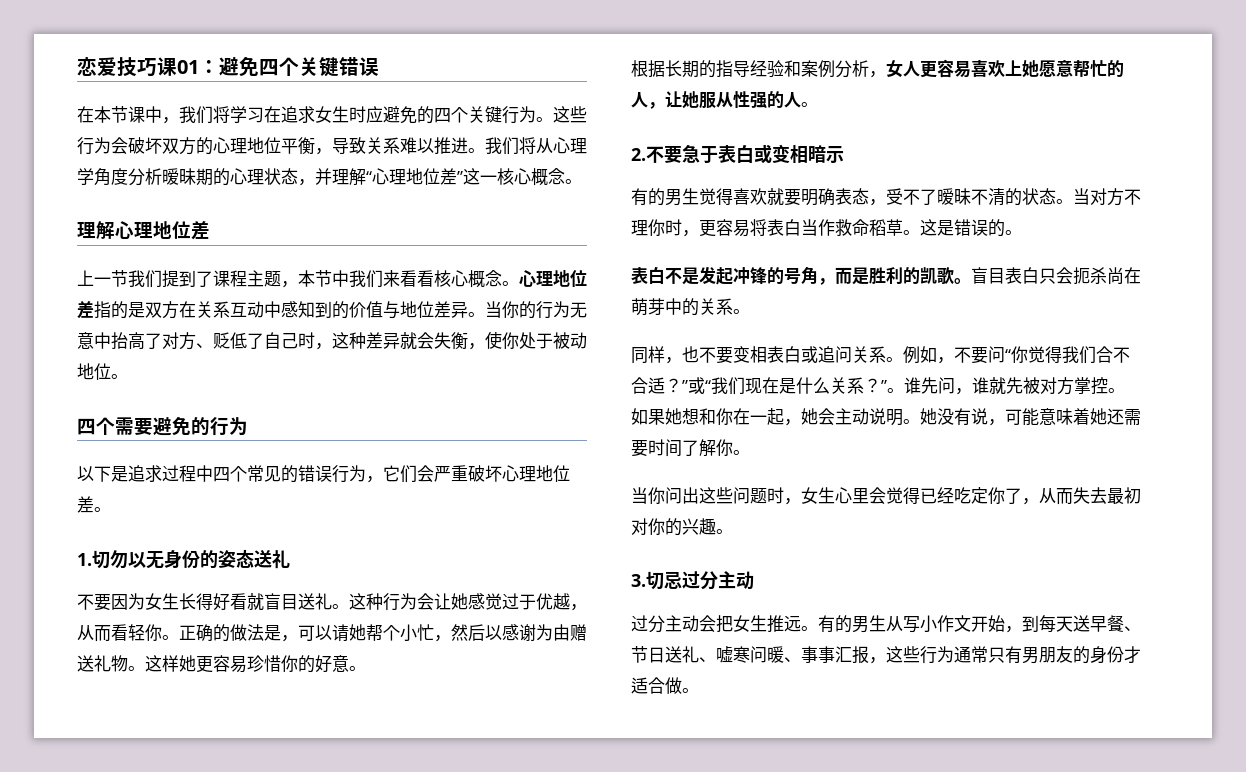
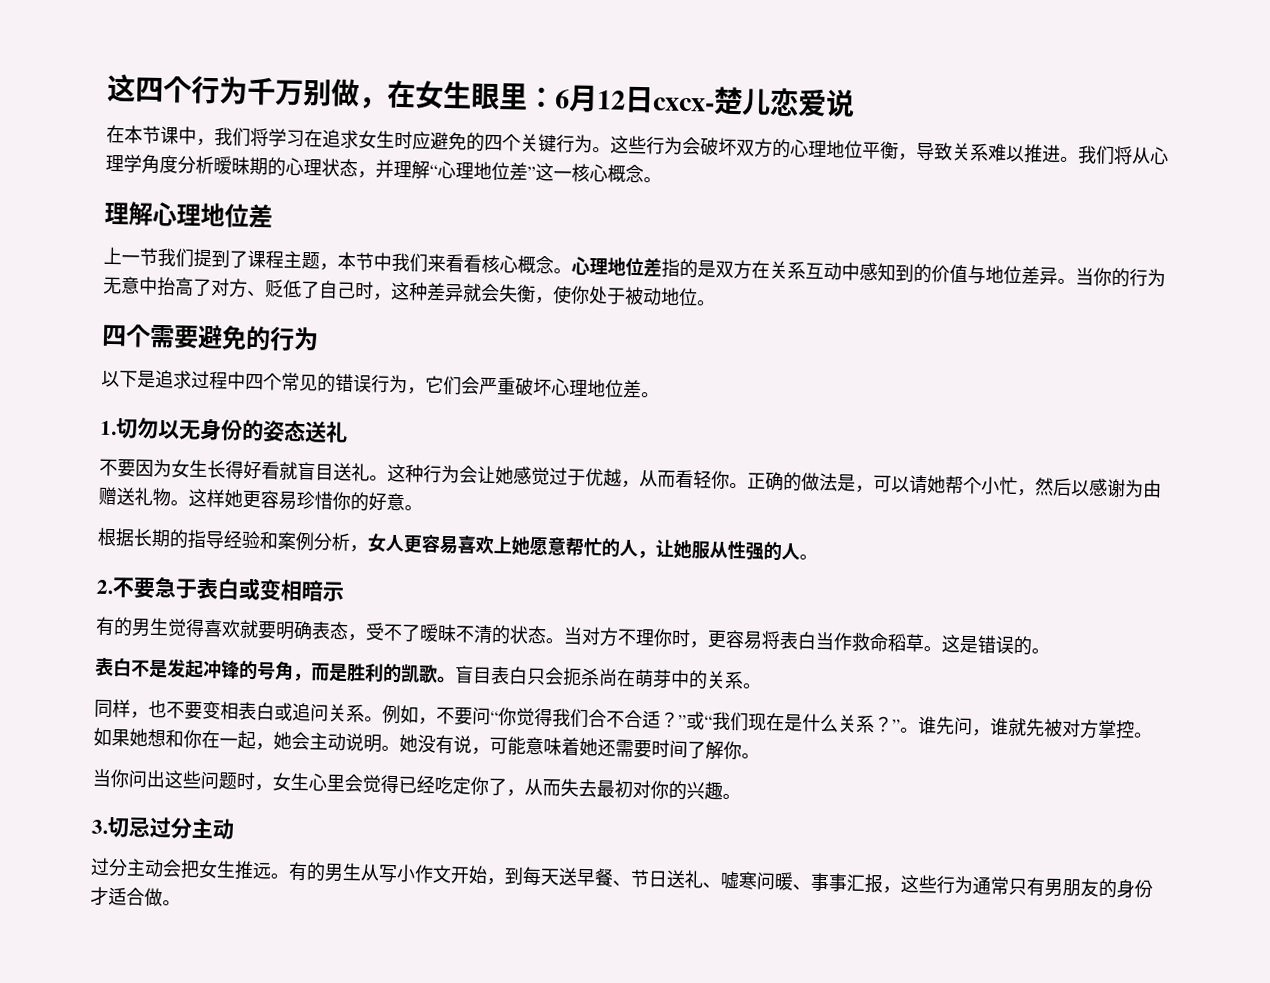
- 恋爱技巧课01：避免四个关键错误
+ 这四个行为千万别做，在女生眼里：6月12日cxcx-楚儿恋爱说

